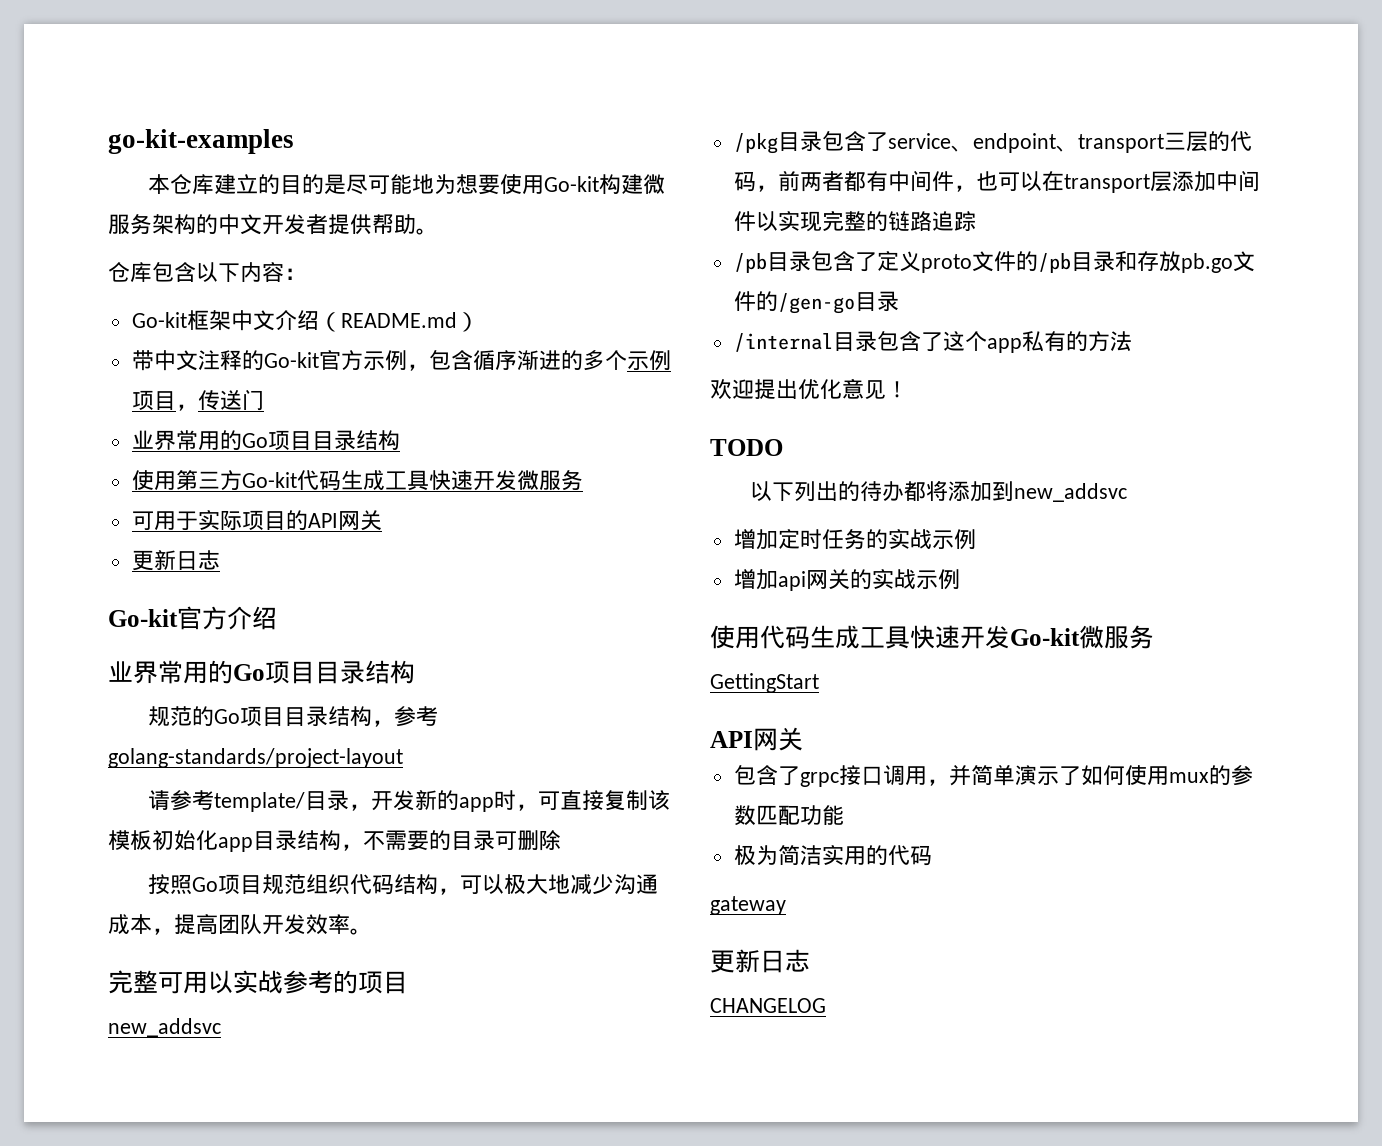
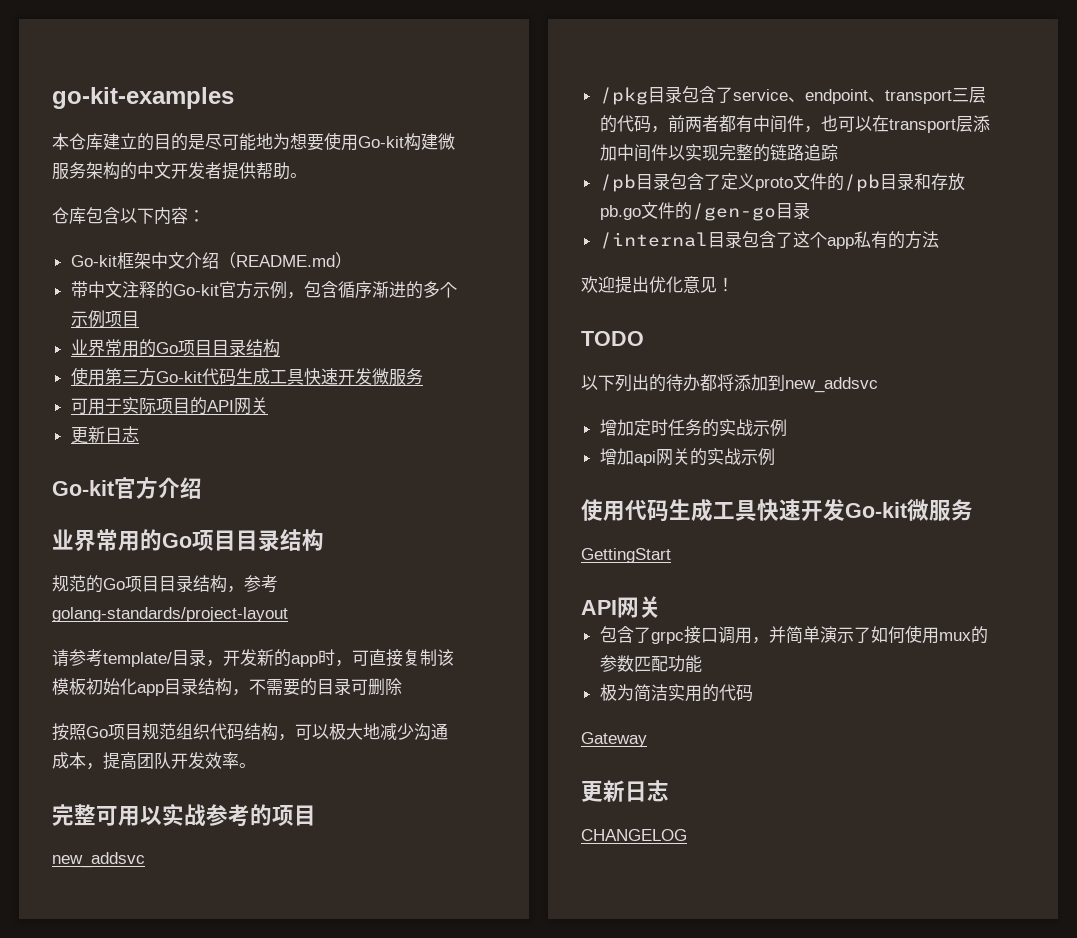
- 带中文注释的Go-kit官方示例，包含循序渐进的多个示例项目，传送门
+ 带中文注释的Go-kit官方示例，包含循序渐进的多个示例项目
- gateway
+ Gateway

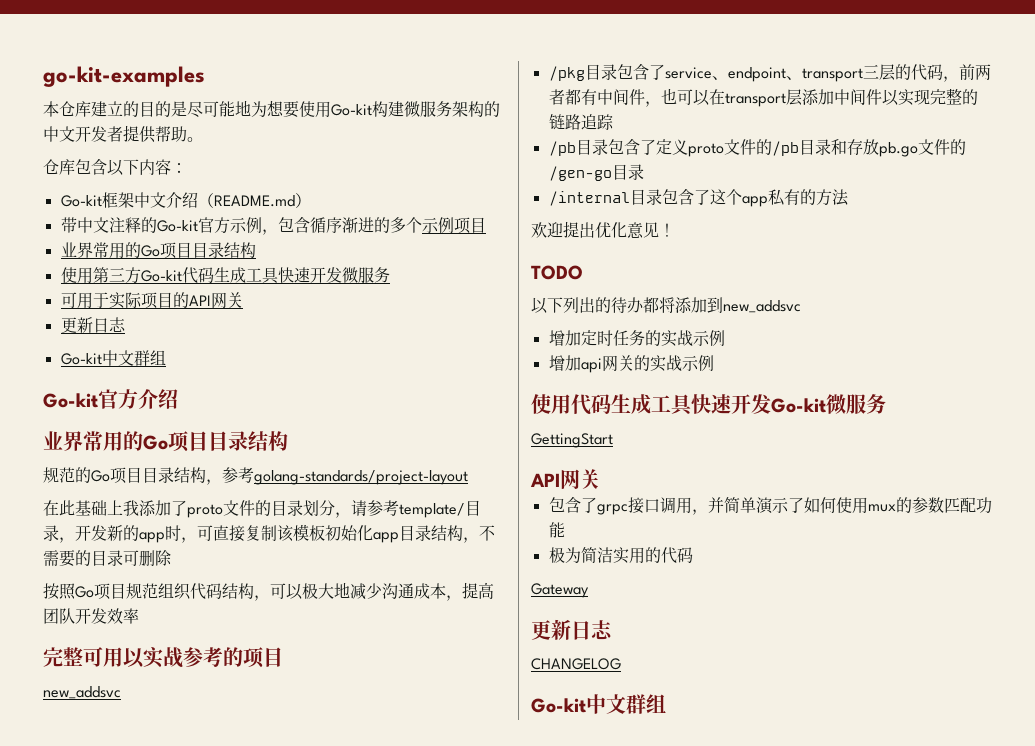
  可用于实际项目的API网关
  更新日志
+ Go-kit中文群组
- 请参考template/目录，开发新的app时，可直接复制该模板初始化app目录结构，不需要的目录可删除
+ 在此基础上我添加了proto文件的目录划分，请参考template/目录，开发新的app时，可直接复制该模板初始化app目录结构，不需要的目录可删除
- 按照Go项目规范组织代码结构，可以极大地减少沟通成本，提高团队开发效率。
+ 按照Go项目规范组织代码结构，可以极大地减少沟通成本，提高团队开发效率
  CHANGELOG
+ Go-kit中文群组

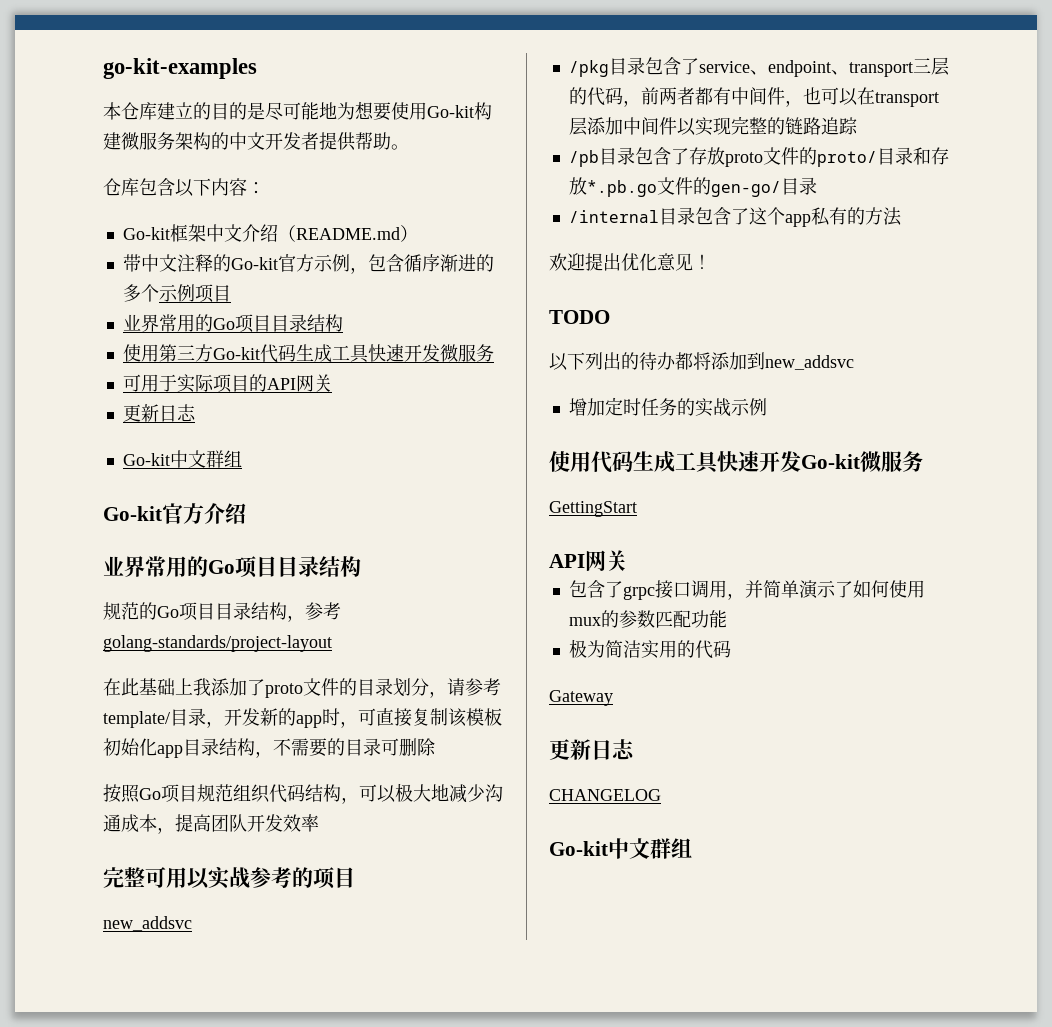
- /pb目录包含了定义proto文件的/pb目录和存放pb.go文件的/gen-go目录
+ /pb目录包含了存放proto文件的proto/目录和存放*.pb.go文件的gen-go/目录
- 增加api网关的实战示例

